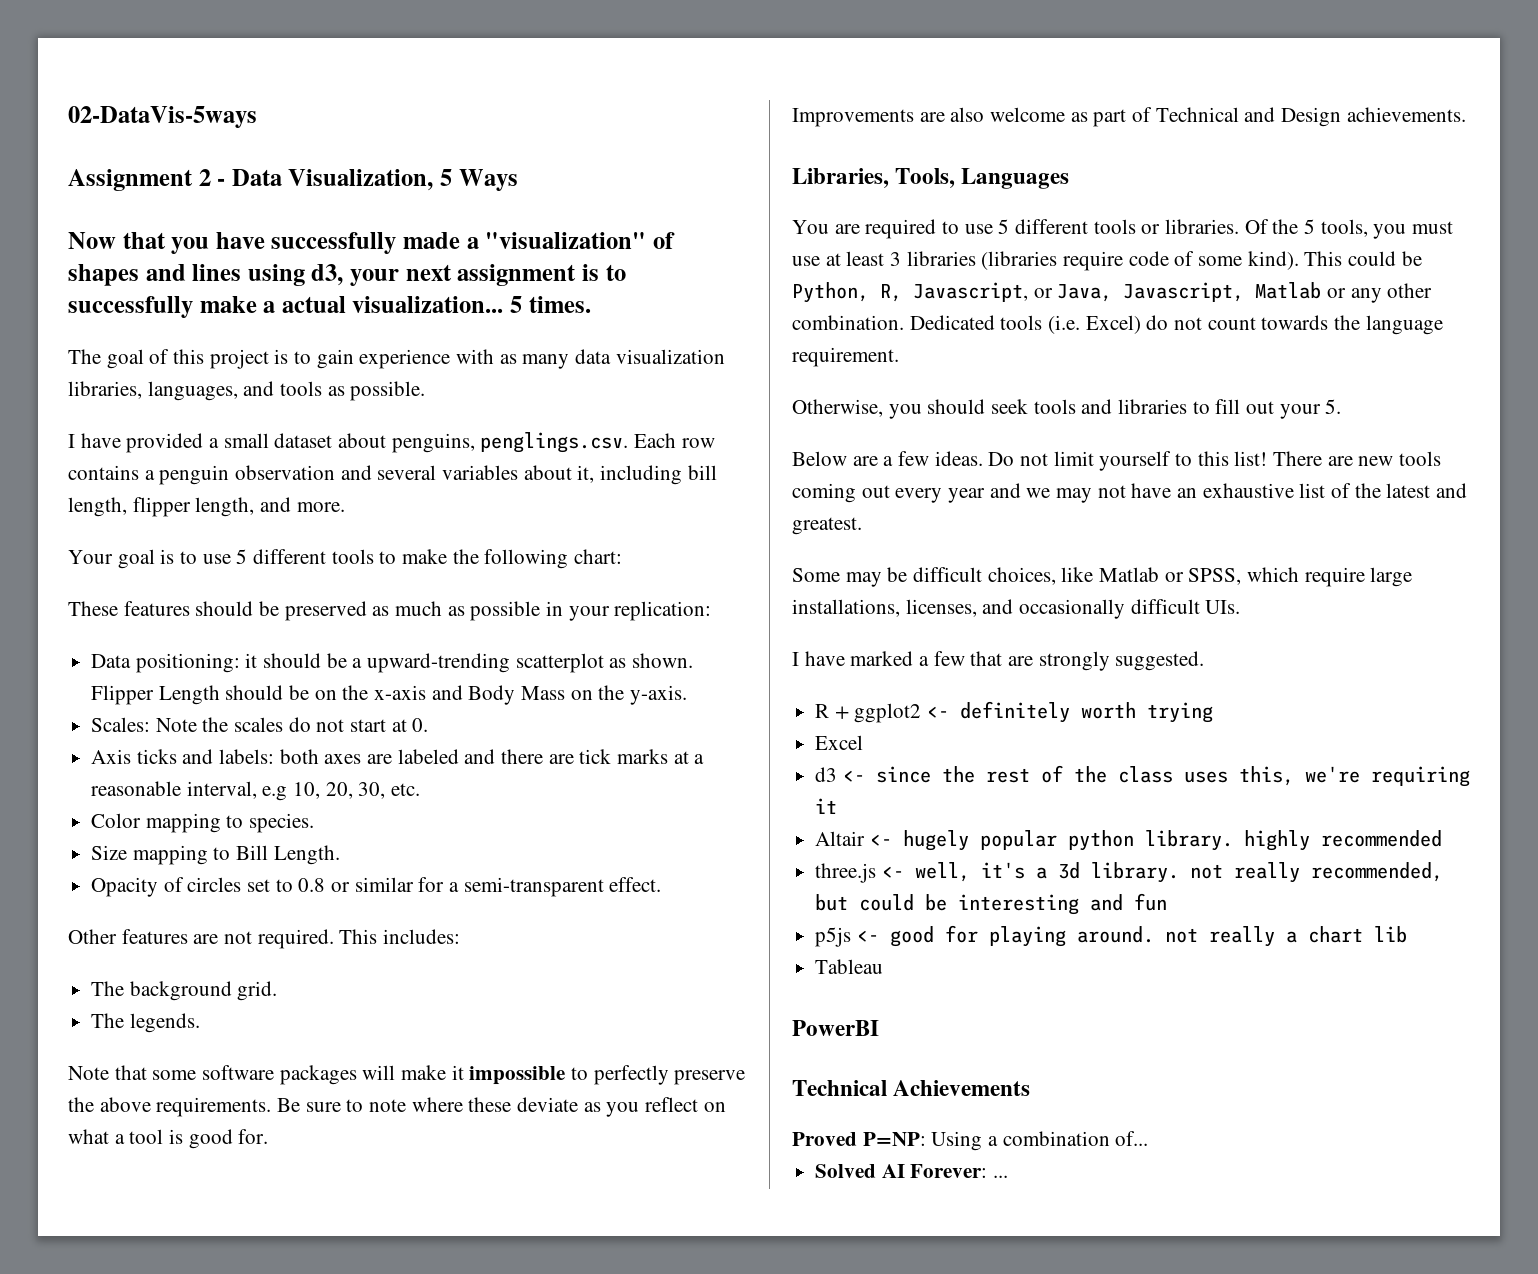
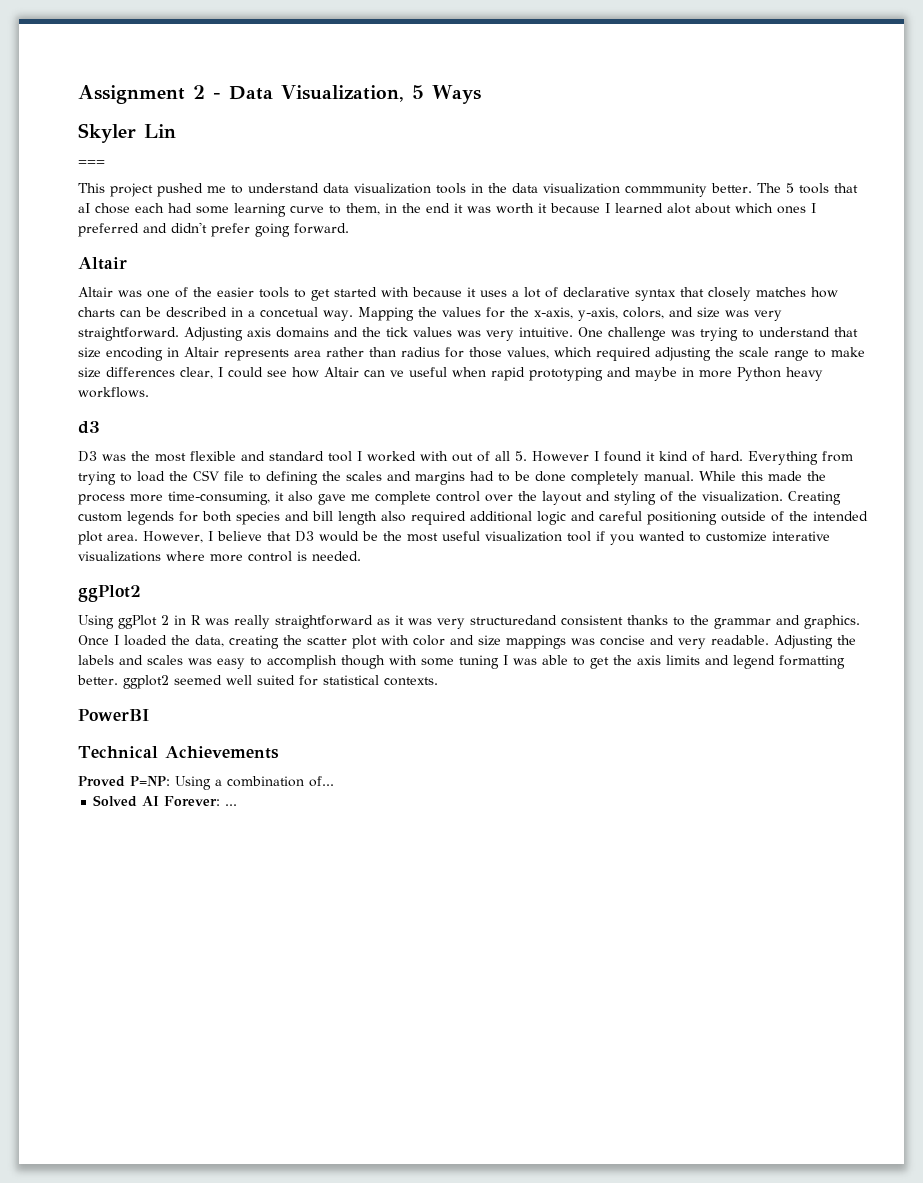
- 02-DataVis-5ways
- Now that you have successfully made a "visualization" of shapes and lines using d3, your next assignment is to successfully make a actual visualization... 5 times.
- The goal of this project is to gain experience with as many data visualization libraries, languages, and tools as possible.
- I have provided a small dataset about penguins, penglings.csv. Each row contains a penguin observation and several variables about it, including bill length, flipper length, and more.
- Your goal is to use 5 different tools to make the following chart:
- These features should be preserved as much as possible in your replication:
- Data positioning: it should be a upward-trending scatterplot as shown. Flipper Length should be on the x-axis and Body Mass on the y-axis.
- Scales: Note the scales do not start at 0.
- Axis ticks and labels: both axes are labeled and there are tick marks at a reasonable interval, e.g 10, 20, 30, etc.
- Color mapping to species.
- Size mapping to Bill Length.
- Opacity of circles set to 0.8 or similar for a semi-transparent effect.
- Other features are not required. This includes:
- The background grid.
- The legends.
- Note that some software packages will make it impossible to perfectly preserve the above requirements. Be sure to note where these deviate as you reflect on what a tool is good for.
- Improvements are also welcome as part of Technical and Design achievements.
- Libraries, Tools, Languages
- You are required to use 5 different tools or libraries. Of the 5 tools, you must use at least 3 libraries (libraries require code of some kind). This could be Python, R, Javascript, or Java, Javascript, Matlab or any other combination. Dedicated tools (i.e. Excel) do not count towards the language requirement.
- Otherwise, you should seek tools and libraries to fill out your 5.
- Below are a few ideas. Do not limit yourself to this list! There are new tools coming out every year and we may not have an exhaustive list of the latest and greatest.
- Some may be difficult choices, like Matlab or SPSS, which require large installations, licenses, and occasionally difficult UIs.
- I have marked a few that are strongly suggested.
- R + ggplot2 <- definitely worth trying
- Excel
- d3 <- since the rest of the class uses this, we're requiring it
- Altair <- hugely popular python library. highly recommended
- three.js <- well, it's a 3d library. not really recommended, but could be interesting and fun
- p5js <- good for playing around. not really a chart lib
- Tableau
+ Skyler Lin
+ ===
+ This project pushed me to understand data visualization tools in the data visualization commmunity better. The 5 tools that aI chose each had some learning curve to them, in the end it was worth it because I learned alot about which ones I preferred and didn't prefer going forward.
+ Altair
+ Altair was one of the easier tools to get started with because it uses a lot of declarative syntax that closely matches how charts can be described in a concetual way. Mapping the values for the x-axis, y-axis, colors, and size was very straightforward. Adjusting axis domains and the tick values was very intuitive. One challenge was trying to understand that size encoding in Altair represents area rather than radius for those values, which required adjusting the scale range to make size differences clear, I could see how Altair can ve useful when rapid prototyping and maybe in more Python heavy workflows.
+ d3
+ D3 was the most flexible and standard tool I worked with out of all 5. However I found it kind of hard. Everything from trying to load the CSV file to defining the scales and margins had to be done completely manual. While this made the process more time-consuming, it also gave me complete control over the layout and styling of the visualization. Creating custom legends for both species and bill length also required additional logic and careful positioning outside of the intended plot area. However, I believe that D3 would be the most useful visualization tool if you wanted to customize interative visualizations where more control is needed.
+ ggPlot2
+ Using ggPlot 2 in R was really straightforward as it was very structuredand consistent thanks to the grammar and graphics. Once I loaded the data, creating the scatter plot with color and size mappings was concise and very readable. Adjusting the labels and scales was easy to accomplish though with some tuning I was able to get the axis limits and legend formatting better. ggplot2 seemed well suited for statistical contexts.

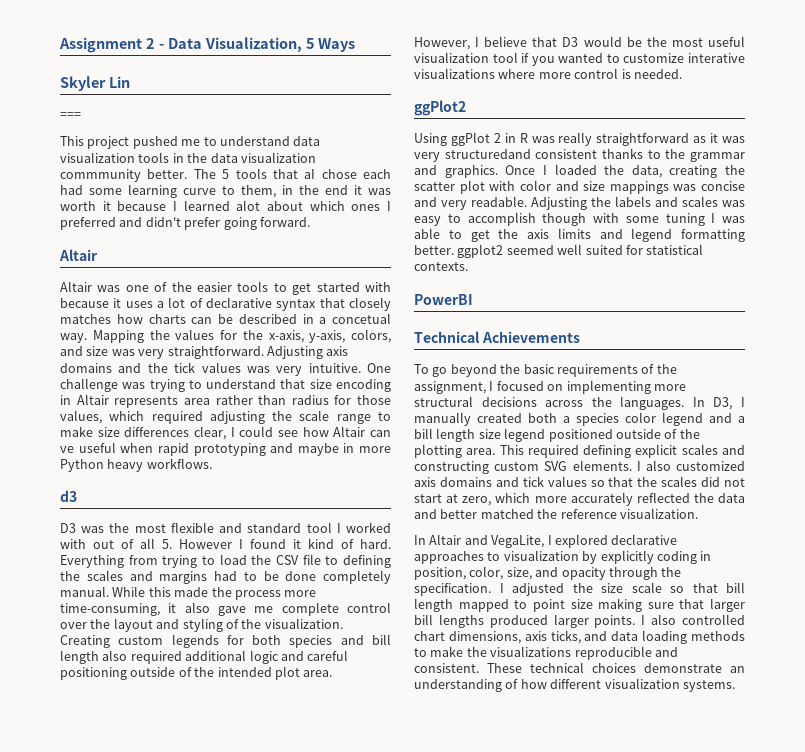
- Proved P=NP: Using a combination of...
- Solved AI Forever: ...
+ To go beyond the basic requirements of the assignment, I focused on implementing more structural decisions across the languages. In D3, I manually created both a species color legend and a bill length size legend positioned outside of the plotting area. This required defining explicit scales and constructing custom SVG elements. I also customized axis domains and tick values so that the scales did not start at zero, which more accurately reflected the data and better matched the reference visualization.
+ In Altair and VegaLite, I explored declarative approaches to visualization by explicitly coding in position, color, size, and opacity through the specification. I adjusted the size scale so that bill length mapped to point size making sure that larger bill lengths produced larger points. I also controlled chart dimensions, axis ticks, and data loading methods to make the visualizations reproducible and consistent. These technical choices demonstrate an understanding of how different visualization systems.

